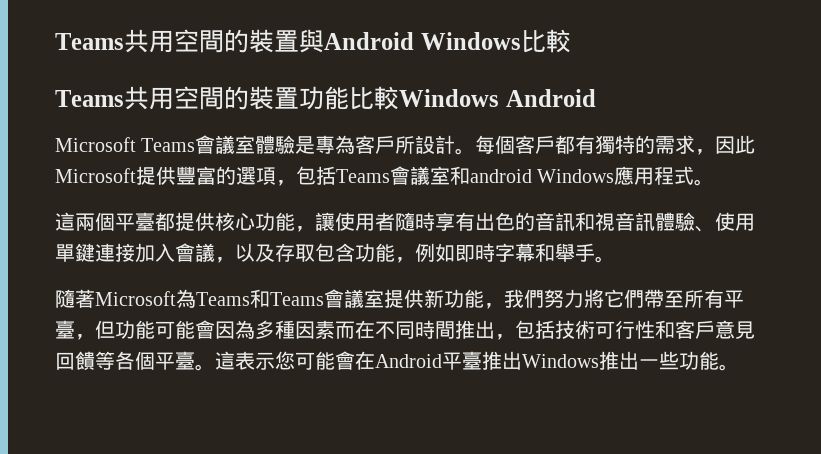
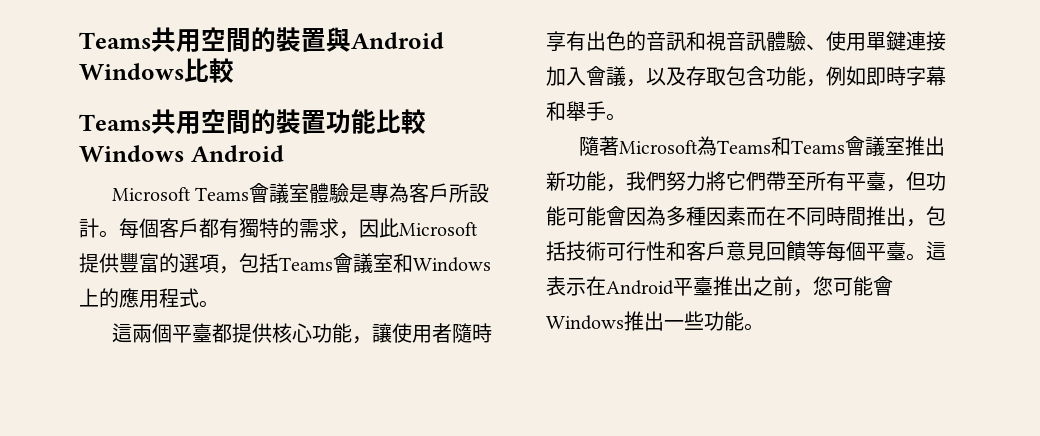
- 每個客戶都有獨特的需求，因此Microsoft提供豐富的選項，包括Teams會議室和android Windows應用程式。
+ 每個客戶都有獨特的需求，因此Microsoft提供豐富的選項，包括Teams會議室和Windows上的應用程式。
- 隨著Microsoft為Teams和Teams會議室提供新功能，我們努力將它們帶至所有平臺，但功能可能會因為多種因素而在不同時間推出，包括技術可行性和客戶意見回饋等各個平臺。
+ 隨著Microsoft為Teams和Teams會議室推出新功能，我們努力將它們帶至所有平臺，但功能可能會因為多種因素而在不同時間推出，包括技術可行性和客戶意見回饋等每個平臺。
- 這表示您可能會在Android平臺推出Windows推出一些功能。
+ 這表示在Android平臺推出之前，您可能會Windows推出一些功能。

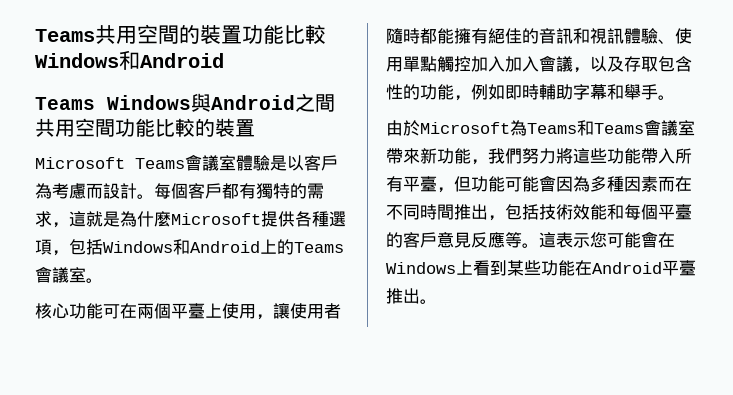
- Teams共用空間的裝置與Android Windows比較
- Teams共用空間的裝置功能比較Windows Android
+ Teams共用空間的裝置功能比較Windows和Android
+ Teams Windows與Android之間共用空間功能比較的裝置
- Microsoft Teams會議室體驗是專為客戶所設計。
+ Microsoft Teams會議室體驗是以客戶為考慮而設計。
- 每個客戶都有獨特的需求，因此Microsoft提供豐富的選項，包括Teams會議室和Windows上的應用程式。
- 這兩個平臺都提供核心功能，讓使用者隨時享有出色的音訊和視音訊體驗、使用單鍵連接加入會議，以及存取包含功能，例如即時字幕和舉手。
+ 每個客戶都有獨特的需求，這就是為什麼Microsoft提供各種選項，包括Windows和Android上的Teams會議室。
+ 核心功能可在兩個平臺上使用，讓使用者隨時都能擁有絕佳的音訊和視訊體驗、使用單點觸控加入加入會議，以及存取包含性的功能，例如即時輔助字幕和舉手。
- 隨著Microsoft為Teams和Teams會議室推出新功能，我們努力將它們帶至所有平臺，但功能可能會因為多種因素而在不同時間推出，包括技術可行性和客戶意見回饋等每個平臺。這表示在Android平臺推出之前，您可能會Windows推出一些功能。
+ 由於Microsoft為Teams和Teams會議室帶來新功能，我們努力將這些功能帶入所有平臺，但功能可能會因為多種因素而在不同時間推出，包括技術效能和每個平臺的客戶意見反應等。這表示您可能會在Windows上看到某些功能在Android平臺推出。

